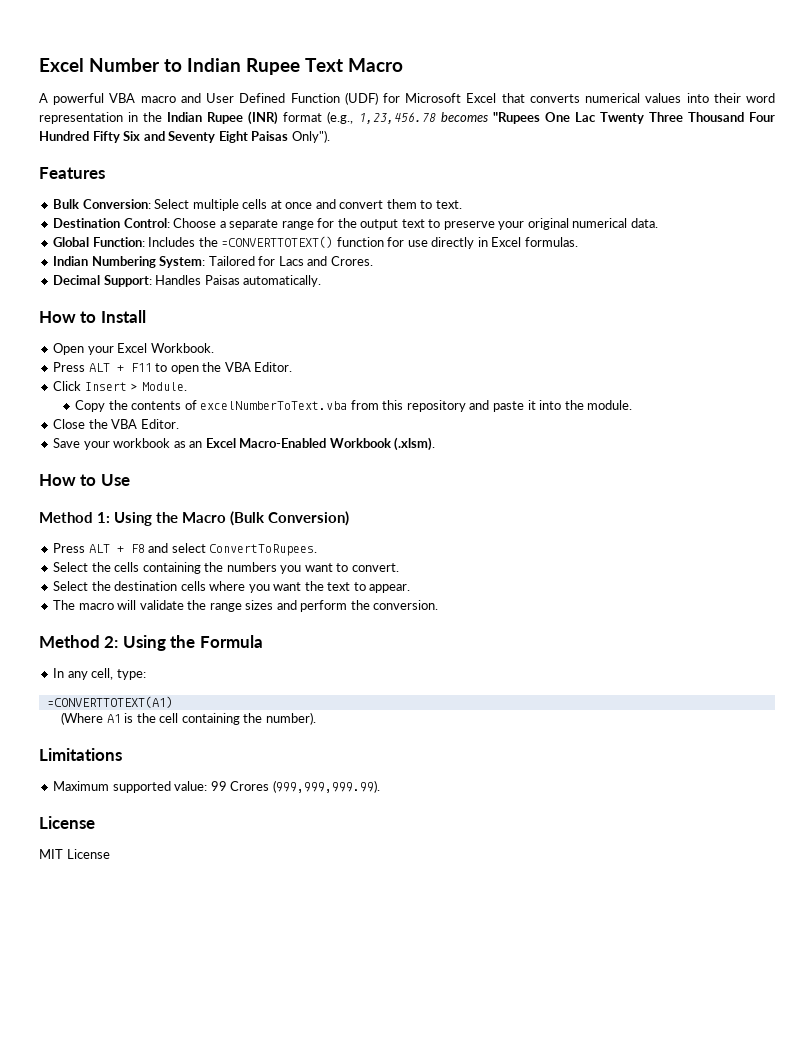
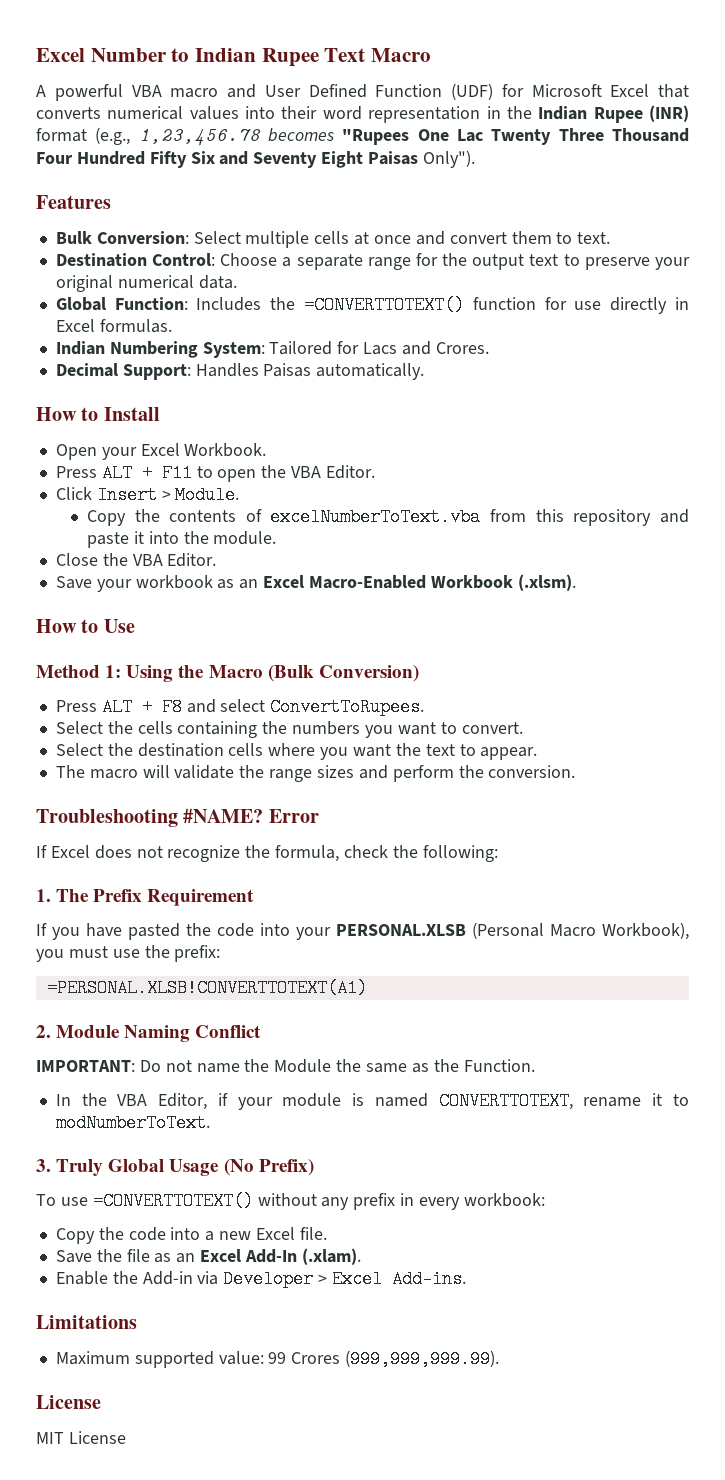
- Method 2: Using the Formula
- In any cell, type:
- =CONVERTTOTEXT(A1)
- (Where A1 is the cell containing the number).
+ Troubleshooting #NAME? Error
+ If Excel does not recognize the formula, check the following:
+ 1. The Prefix Requirement
+ If you have pasted the code into your PERSONAL.XLSB (Personal Macro Workbook), you must use the prefix:
+ =PERSONAL.XLSB!CONVERTTOTEXT(A1)
+ 2. Module Naming Conflict
+ IMPORTANT: Do not name the Module the same as the Function.
+ In the VBA Editor, if your module is named CONVERTTOTEXT, rename it to modNumberToText.
+ 3. Truly Global Usage (No Prefix)
+ To use =CONVERTTOTEXT() without any prefix in every workbook:
+ Copy the code into a new Excel file.
+ Save the file as an Excel Add-In (.xlam).
+ Enable the Add-in via Developer > Excel Add-ins.

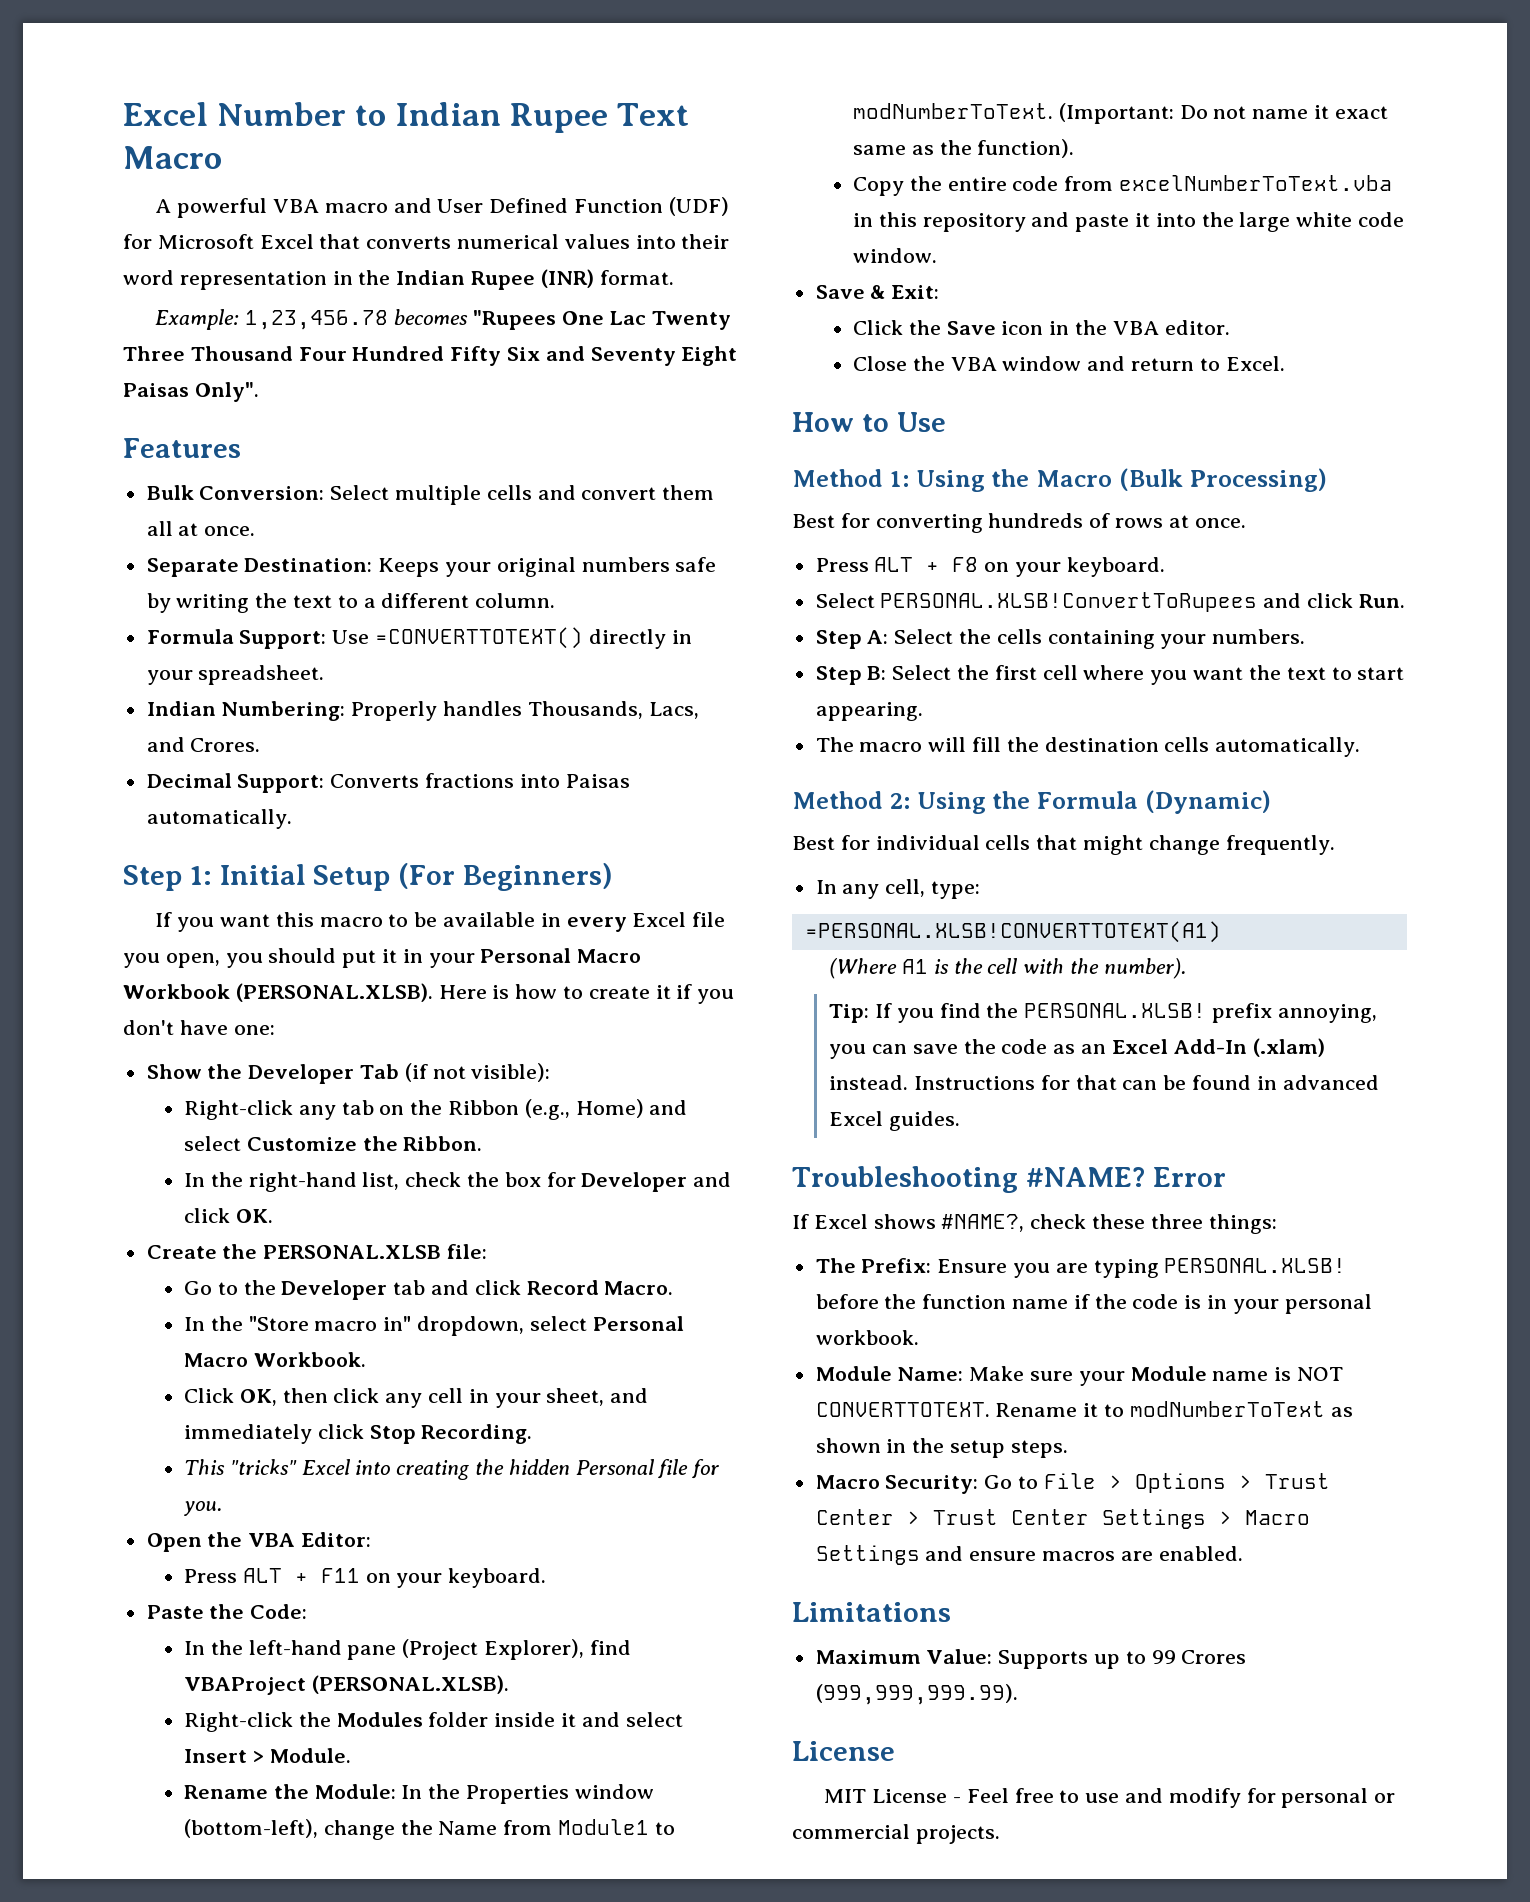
- A powerful VBA macro and User Defined Function (UDF) for Microsoft Excel that converts numerical values into their word representation in the Indian Rupee (INR) format (e.g., 1,23,456.78 becomes "Rupees One Lac Twenty Three Thousand Four Hundred Fifty Six and Seventy Eight Paisas Only").
+ A powerful VBA macro and User Defined Function (UDF) for Microsoft Excel that converts numerical values into their word representation in the Indian Rupee (INR) format.
+ Example: 1,23,456.78 becomes "Rupees One Lac Twenty Three Thousand Four Hundred Fifty Six and Seventy Eight Paisas Only".
- Bulk Conversion: Select multiple cells at once and convert them to text.
- Destination Control: Choose a separate range for the output text to preserve your original numerical data.
- Global Function: Includes the =CONVERTTOTEXT() function for use directly in Excel formulas.
- Indian Numbering System: Tailored for Lacs and Crores.
+ Bulk Conversion: Select multiple cells and convert them all at once.
+ Separate Destination: Keeps your original numbers safe by writing the text to a different column.
+ Formula Support: Use =CONVERTTOTEXT() directly in your spreadsheet.
+ Indian Numbering: Properly handles Thousands, Lacs, and Crores.
- Decimal Support: Handles Paisas automatically.
+ Decimal Support: Converts fractions into Paisas automatically.
- How to Install
- Open your Excel Workbook.
- Press ALT + F11 to open the VBA Editor.
- Click Insert > Module.
- Copy the contents of excelNumberToText.vba from this repository and paste it into the module.
- Close the VBA Editor.
- Save your workbook as an Excel Macro-Enabled Workbook (.xlsm).
+ Step 1: Initial Setup (For Beginners)
+ If you want this macro to be available in every Excel file you open, you should put it in your Personal Macro Workbook (PERSONAL.XLSB). Here is how to create it if you don't have one:
+ Show the Developer Tab (if not visible):
+ Right-click any tab on the Ribbon (e.g., Home) and select Customize the Ribbon.
+ In the right-hand list, check the box for Developer and click OK.
+ Create the PERSONAL.XLSB file:
+ Go to the Developer tab and click Record Macro.
+ In the "Store macro in" dropdown, select Personal Macro Workbook.
+ Click OK, then click any cell in your sheet, and immediately click Stop Recording.
+ This "tricks" Excel into creating the hidden Personal file for you.
+ Open the VBA Editor:
+ Press ALT + F11 on your keyboard.
+ Paste the Code:
+ In the left-hand pane (Project Explorer), find VBAProject (PERSONAL.XLSB).
+ Right-click the Modules folder inside it and select Insert > Module.
+ Rename the Module: In the Properties window (bottom-left), change the Name from Module1 to modNumberToText. (Important: Do not name it exact same as the function).
+ Copy the entire code from excelNumberToText.vba in this repository and paste it into the large white code window.
+ Save & Exit:
+ Click the Save icon in the VBA editor.
+ Close the VBA window and return to Excel.
- Method 1: Using the Macro (Bulk Conversion)
- Press ALT + F8 and select ConvertToRupees.
- Select the cells containing the numbers you want to convert.
- Select the destination cells where you want the text to appear.
+ Method 1: Using the Macro (Bulk Processing)
+ Best for converting hundreds of rows at once.
+ Press ALT + F8 on your keyboard.
+ Select PERSONAL.XLSB!ConvertToRupees and click Run.
+ Step A: Select the cells containing your numbers.
+ Step B: Select the first cell where you want the text to start appearing.
- The macro will validate the range sizes and perform the conversion.
+ The macro will fill the destination cells automatically.
+ Method 2: Using the Formula (Dynamic)
+ Best for individual cells that might change frequently.
+ In any cell, type:
+ =PERSONAL.XLSB!CONVERTTOTEXT(A1)
+ (Where A1 is the cell with the number).
+ Tip: If you find the PERSONAL.XLSB! prefix annoying, you can save the code as an Excel Add-In (.xlam) instead. Instructions for that can be found in advanced Excel guides.
- If Excel does not recognize the formula, check the following:
- 1. The Prefix Requirement
- If you have pasted the code into your PERSONAL.XLSB (Personal Macro Workbook), you must use the prefix:
- =PERSONAL.XLSB!CONVERTTOTEXT(A1)
- 2. Module Naming Conflict
- IMPORTANT: Do not name the Module the same as the Function.
- In the VBA Editor, if your module is named CONVERTTOTEXT, rename it to modNumberToText.
- 3. Truly Global Usage (No Prefix)
- To use =CONVERTTOTEXT() without any prefix in every workbook:
- Copy the code into a new Excel file.
- Save the file as an Excel Add-In (.xlam).
- Enable the Add-in via Developer > Excel Add-ins.
+ If Excel shows #NAME?, check these three things:
+ The Prefix: Ensure you are typing PERSONAL.XLSB! before the function name if the code is in your personal workbook.
+ Module Name: Make sure your Module name is NOT CONVERTTOTEXT. Rename it to modNumberToText as shown in the setup steps.
+ Macro Security: Go to File > Options > Trust Center > Trust Center Settings > Macro Settings and ensure macros are enabled.
  Limitations
- Maximum supported value: 99 Crores (999,999,999.99).
+ Maximum Value: Supports up to 99 Crores (999,999,999.99).
- MIT License
+ MIT License - Feel free to use and modify for personal or commercial projects.

